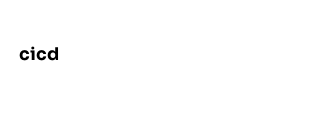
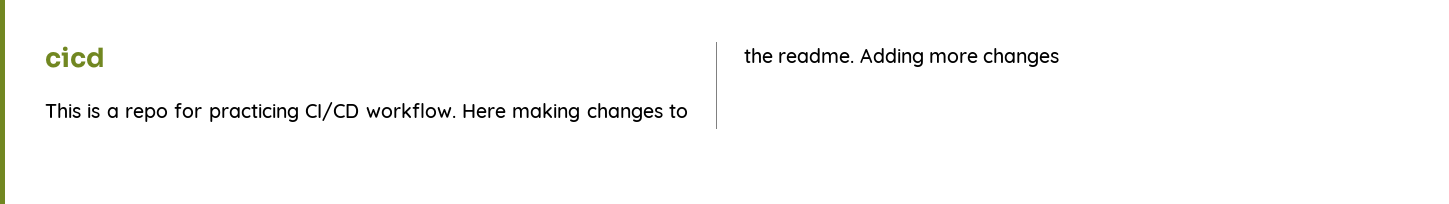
+ This is a repo for practicing CI/CD workflow. Here making changes to the readme. Adding more changes

